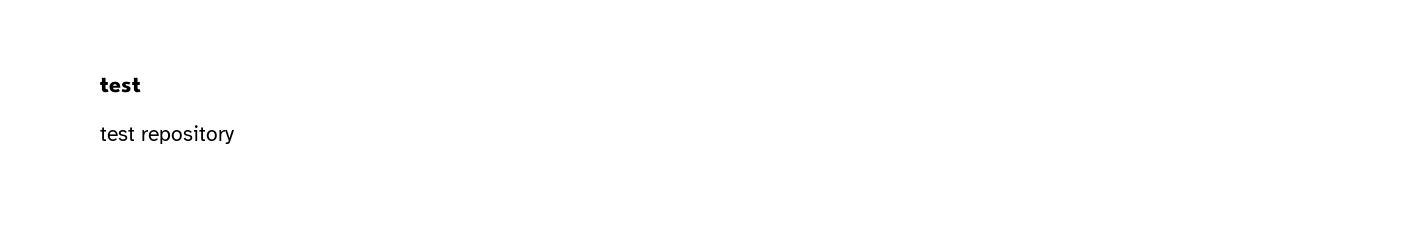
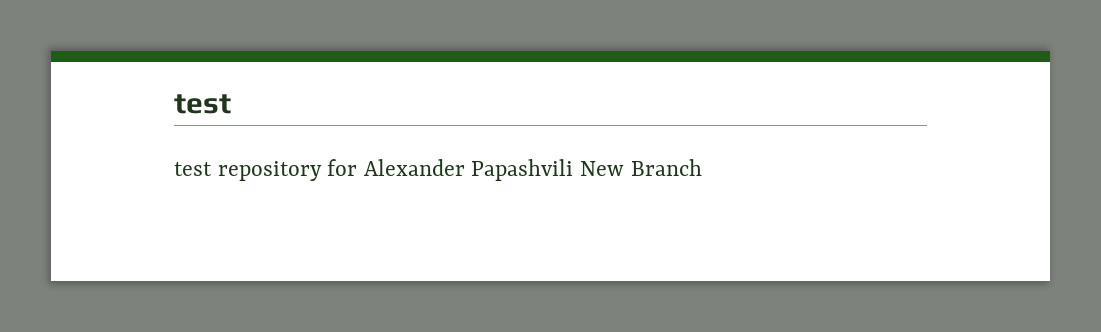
- test repository
+ test repository for Alexander Papashvili New Branch

